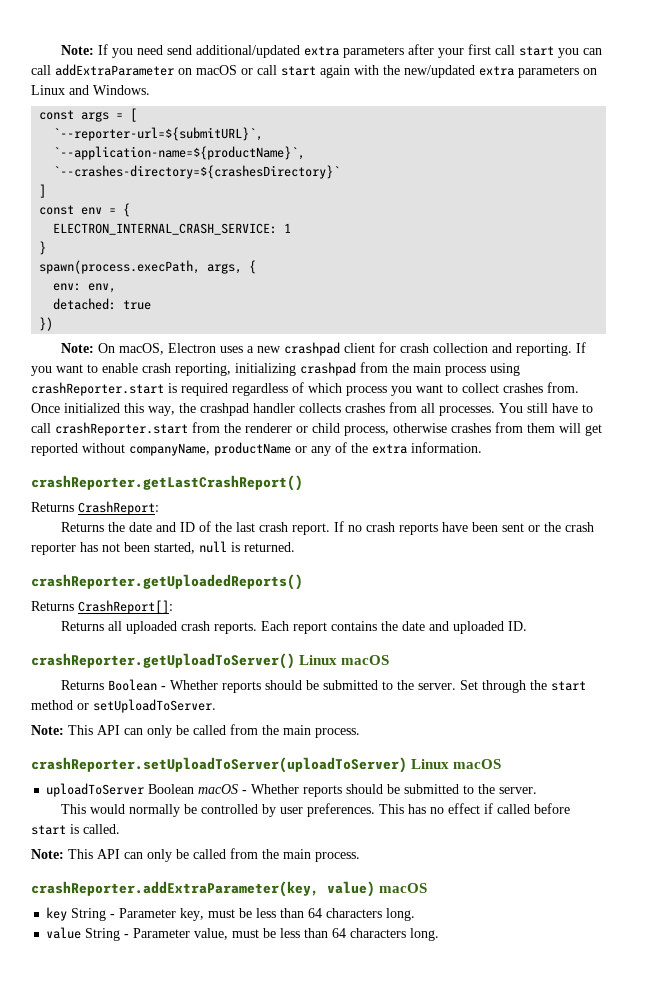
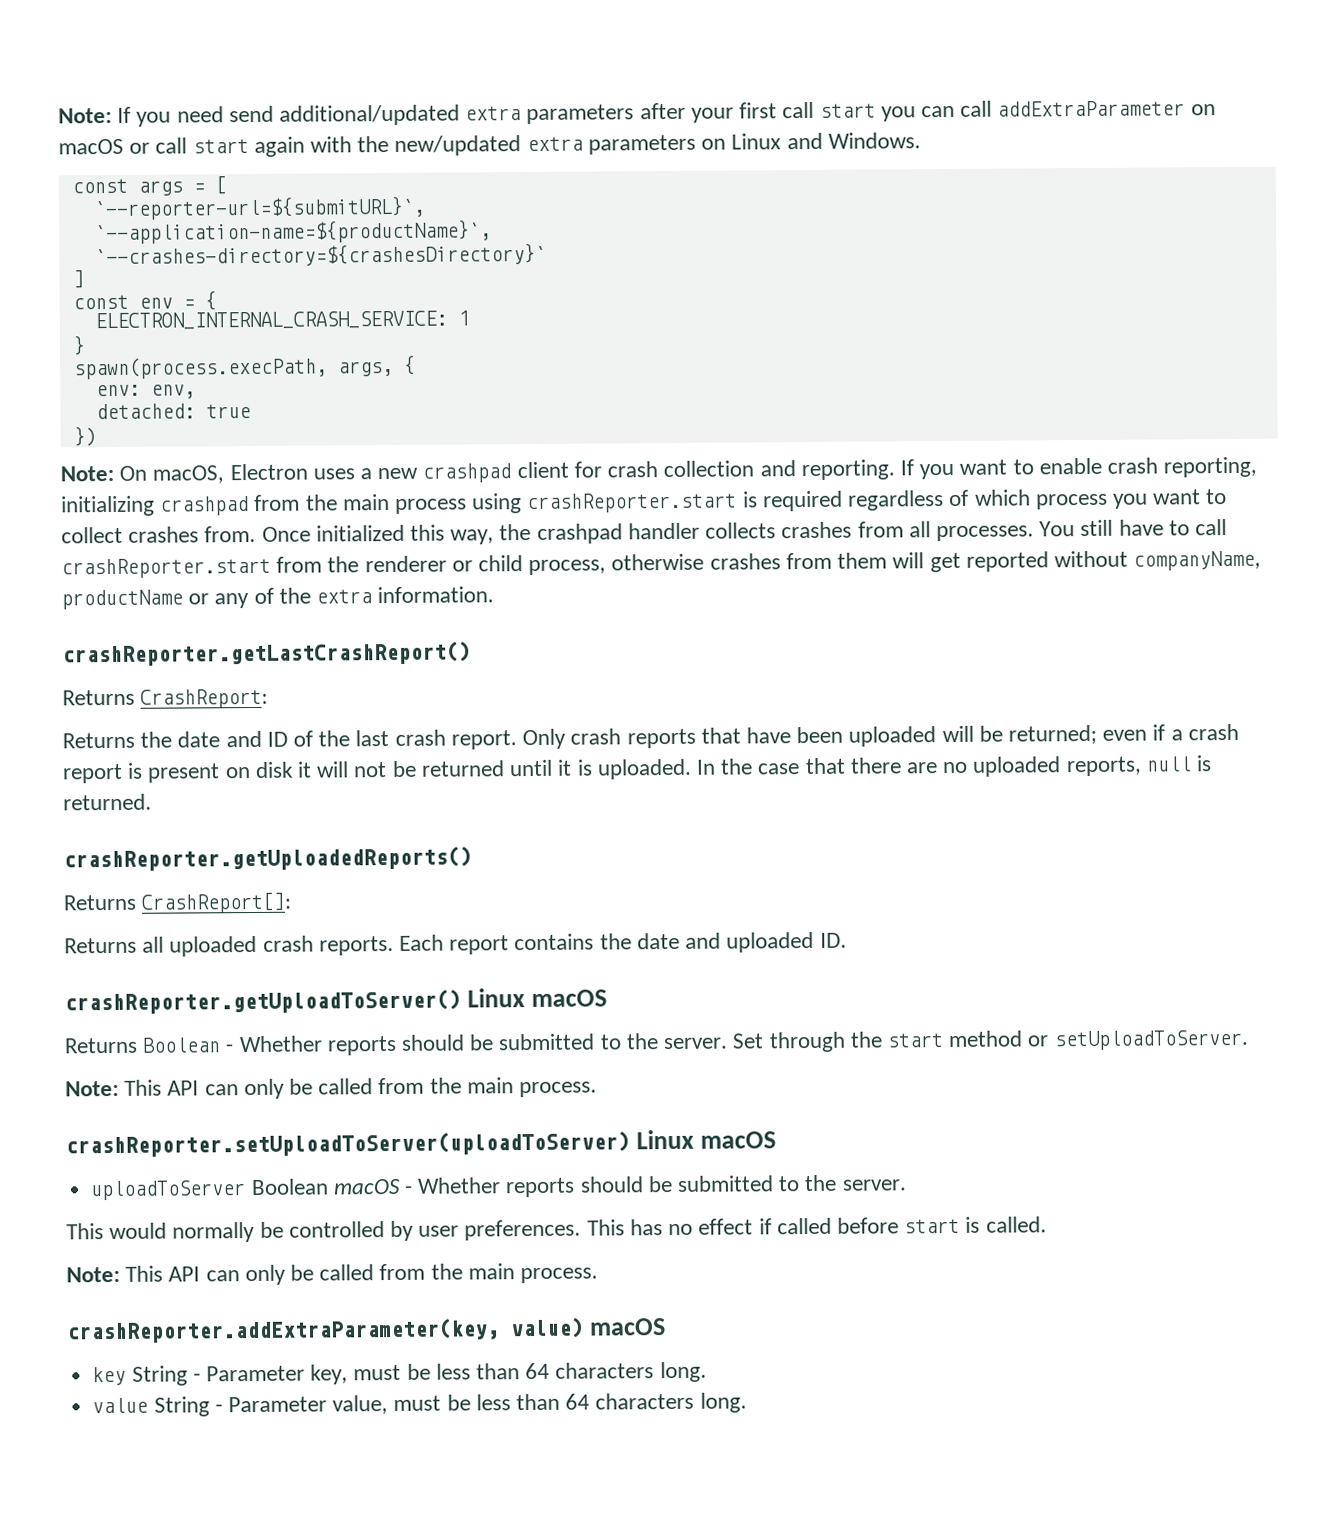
- If no crash reports have been sent or the crash reporter has not been started, null is returned.
+ Only crash reports that have been uploaded will be returned; even if a crash report is present on disk it will not be returned until it is uploaded. In the case that there are no uploaded reports, null is returned.

